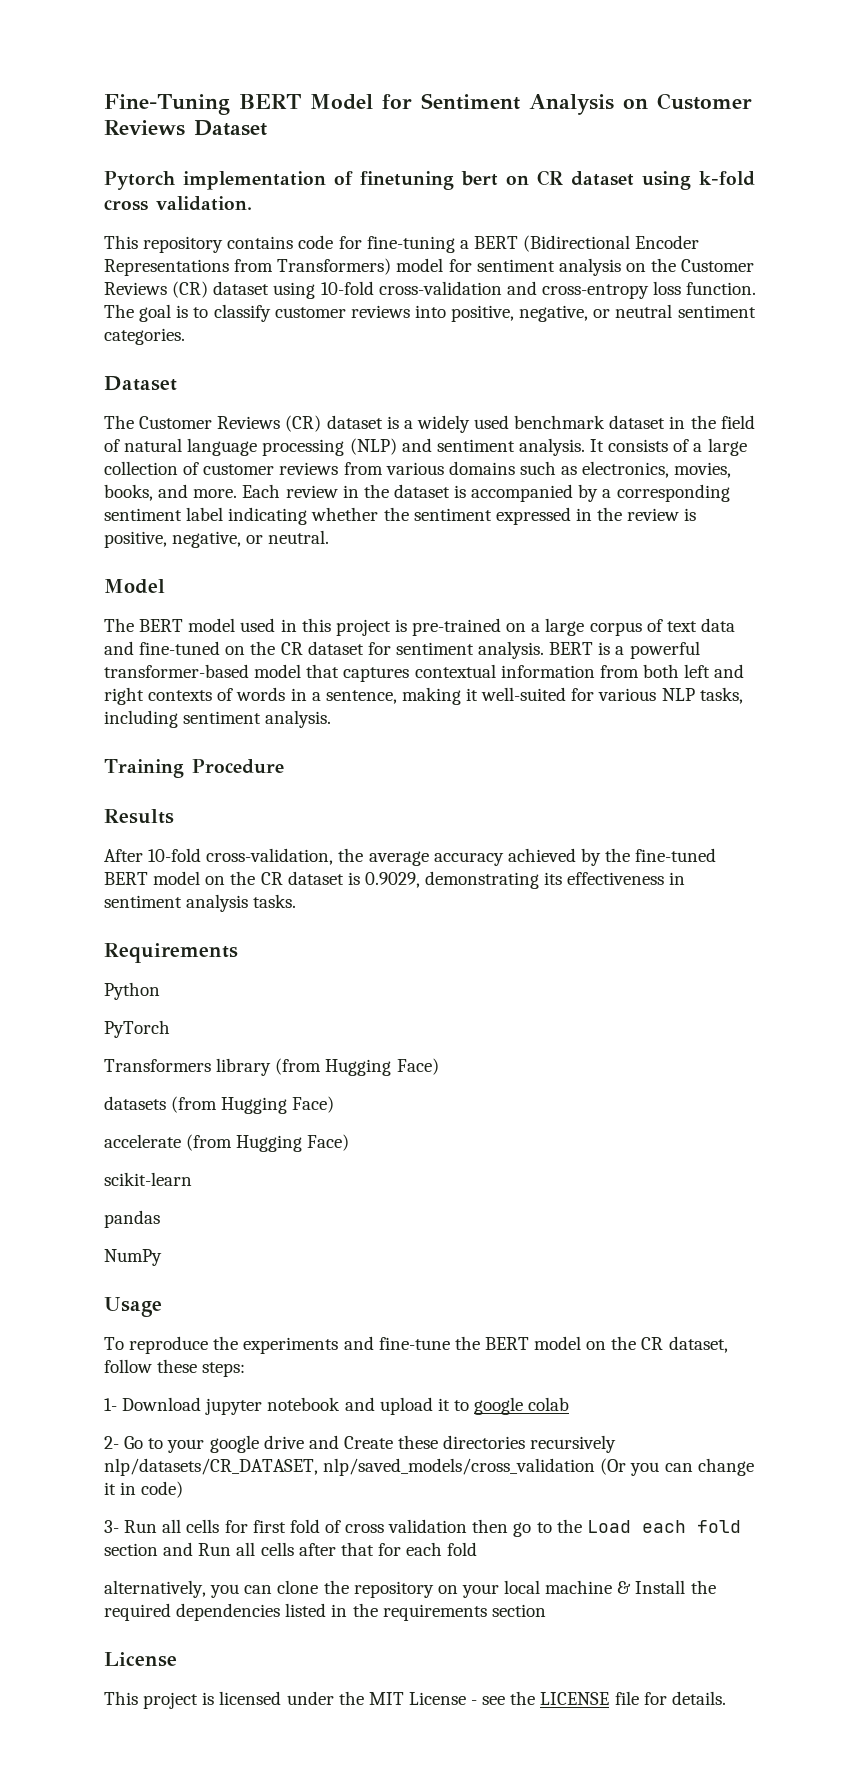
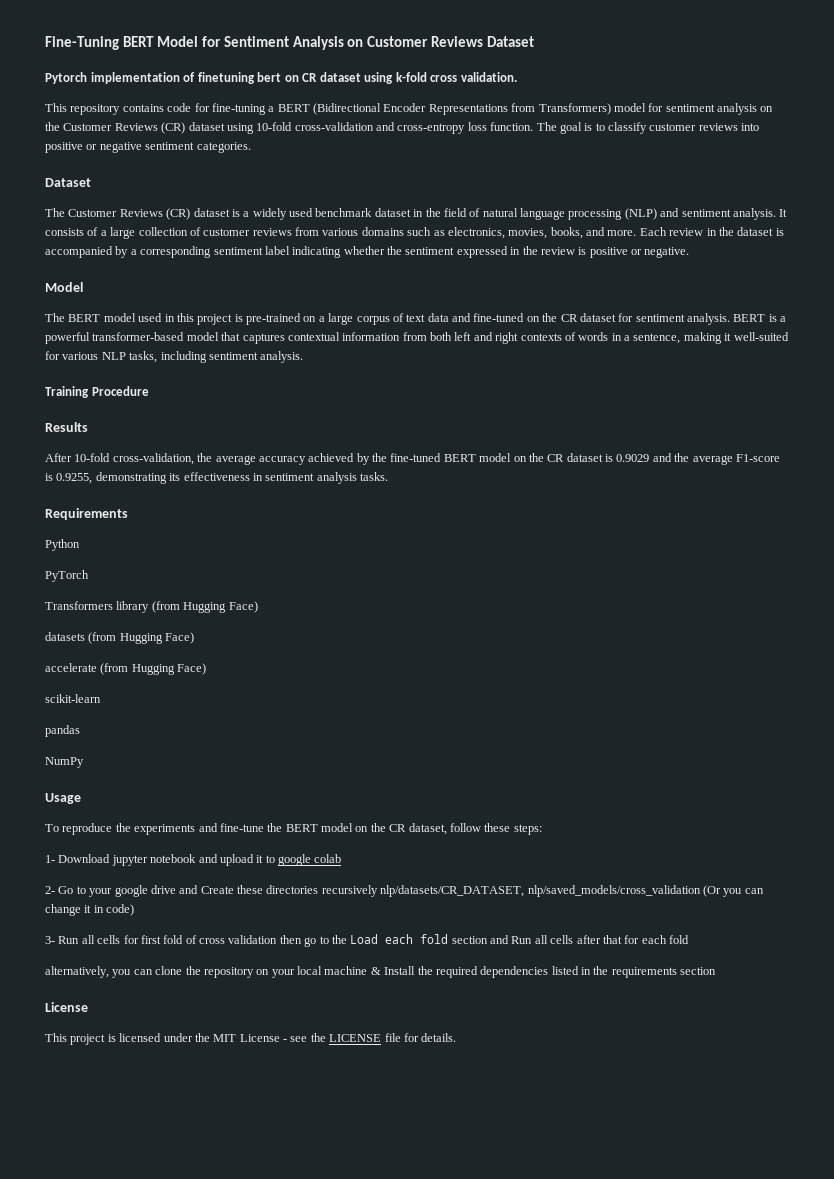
- The goal is to classify customer reviews into positive, negative, or neutral sentiment categories.
+ The goal is to classify customer reviews into positive or negative sentiment categories.
- Each review in the dataset is accompanied by a corresponding sentiment label indicating whether the sentiment expressed in the review is positive, negative, or neutral.
+ Each review in the dataset is accompanied by a corresponding sentiment label indicating whether the sentiment expressed in the review is positive or negative.
- After 10-fold cross-validation, the average accuracy achieved by the fine-tuned BERT model on the CR dataset is 0.9029, demonstrating its effectiveness in sentiment analysis tasks.
+ After 10-fold cross-validation, the average accuracy achieved by the fine-tuned BERT model on the CR dataset is 0.9029 and the average F1-score is 0.9255, demonstrating its effectiveness in sentiment analysis tasks.

